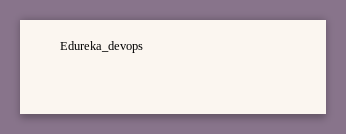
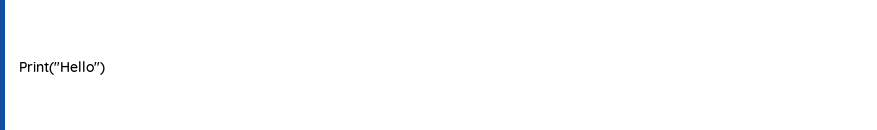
- Edureka_devops
+ Print("Hello")

